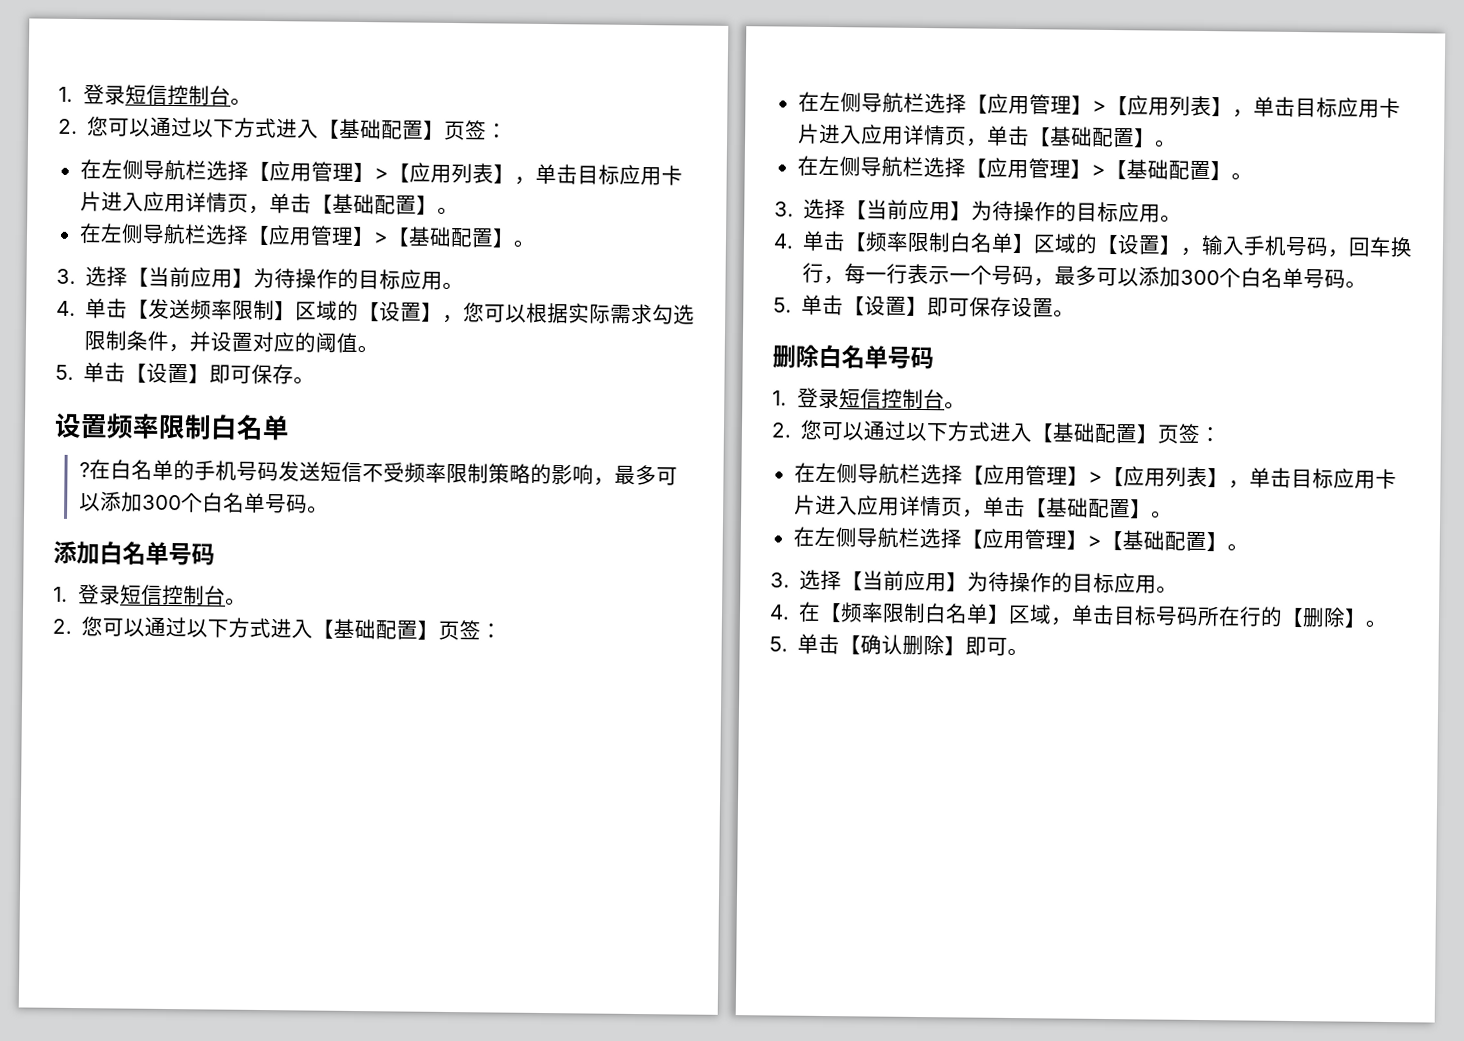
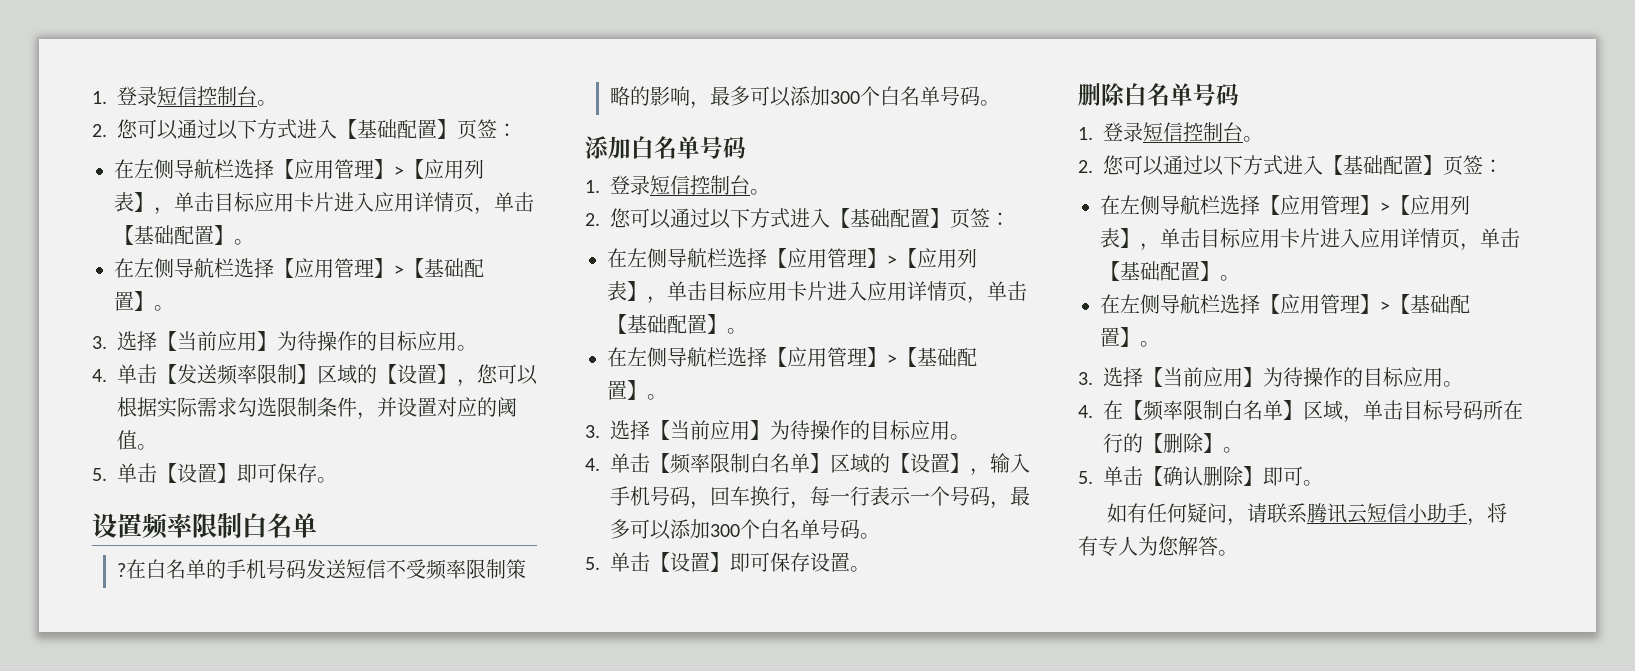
+ 如有任何疑问，请联系腾讯云短信小助手，将有专人为您解答。

